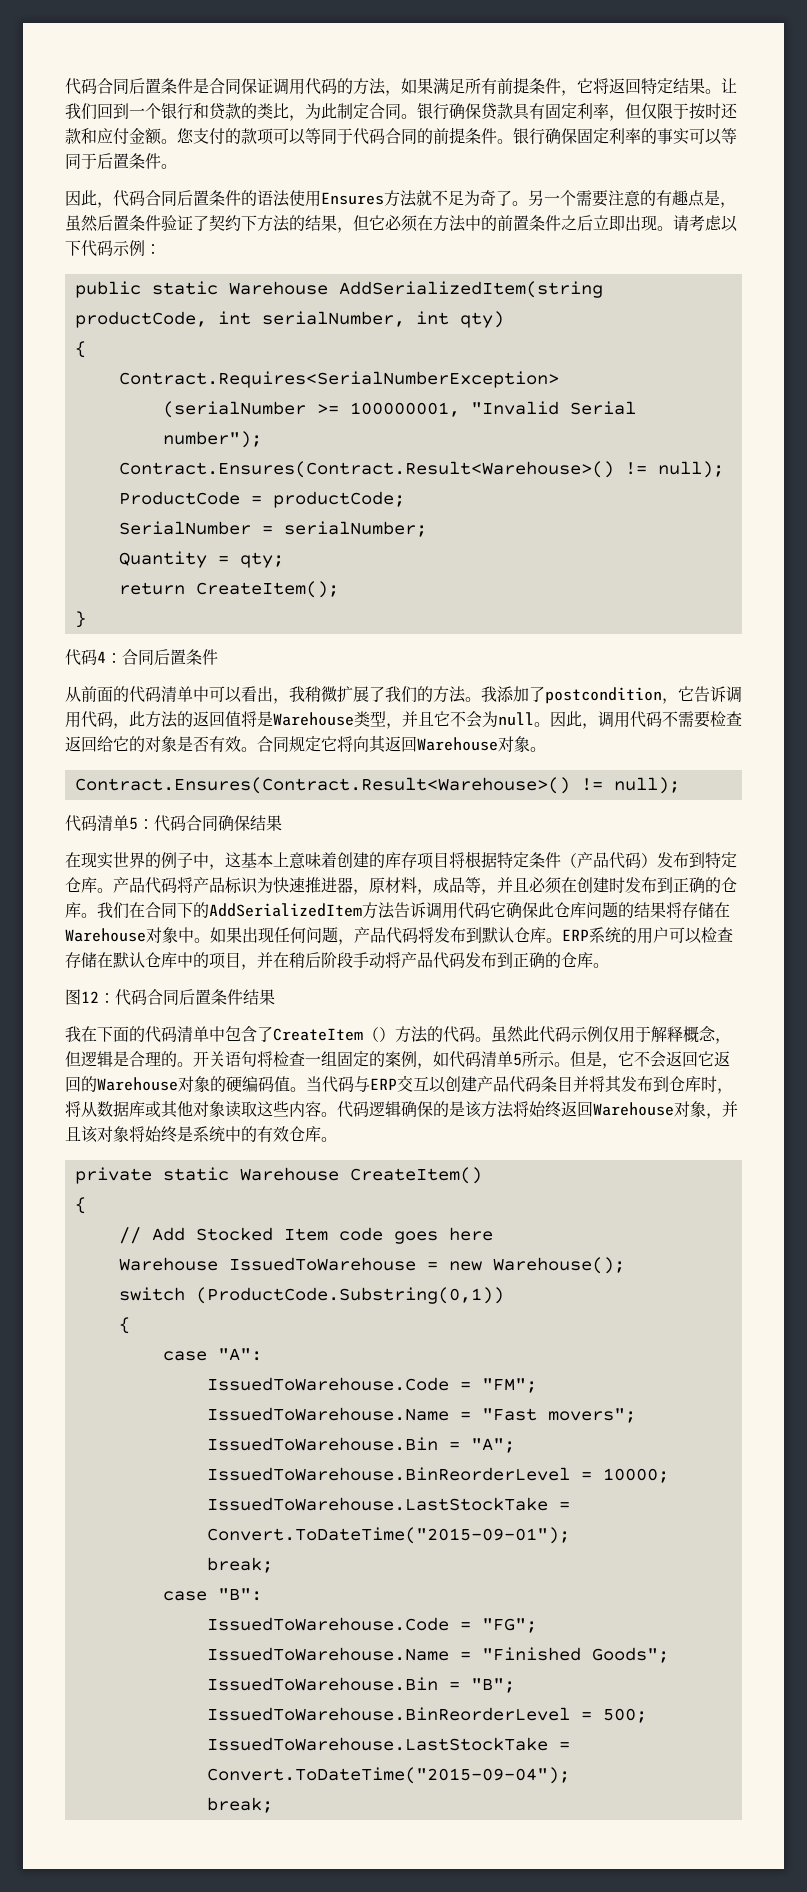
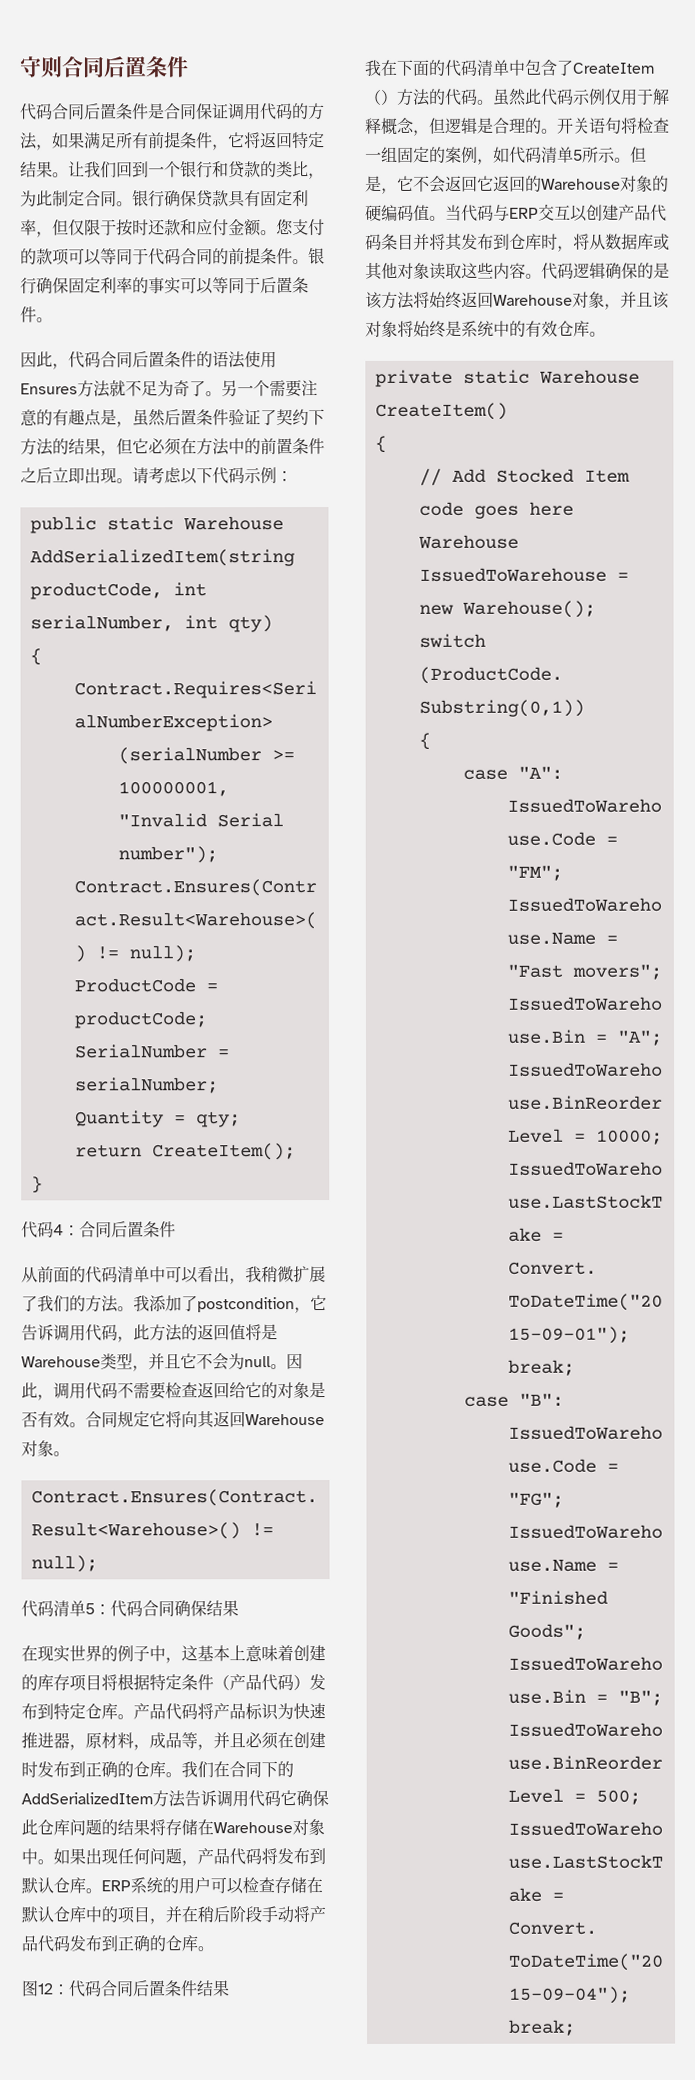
+ 守则合同后置条件

